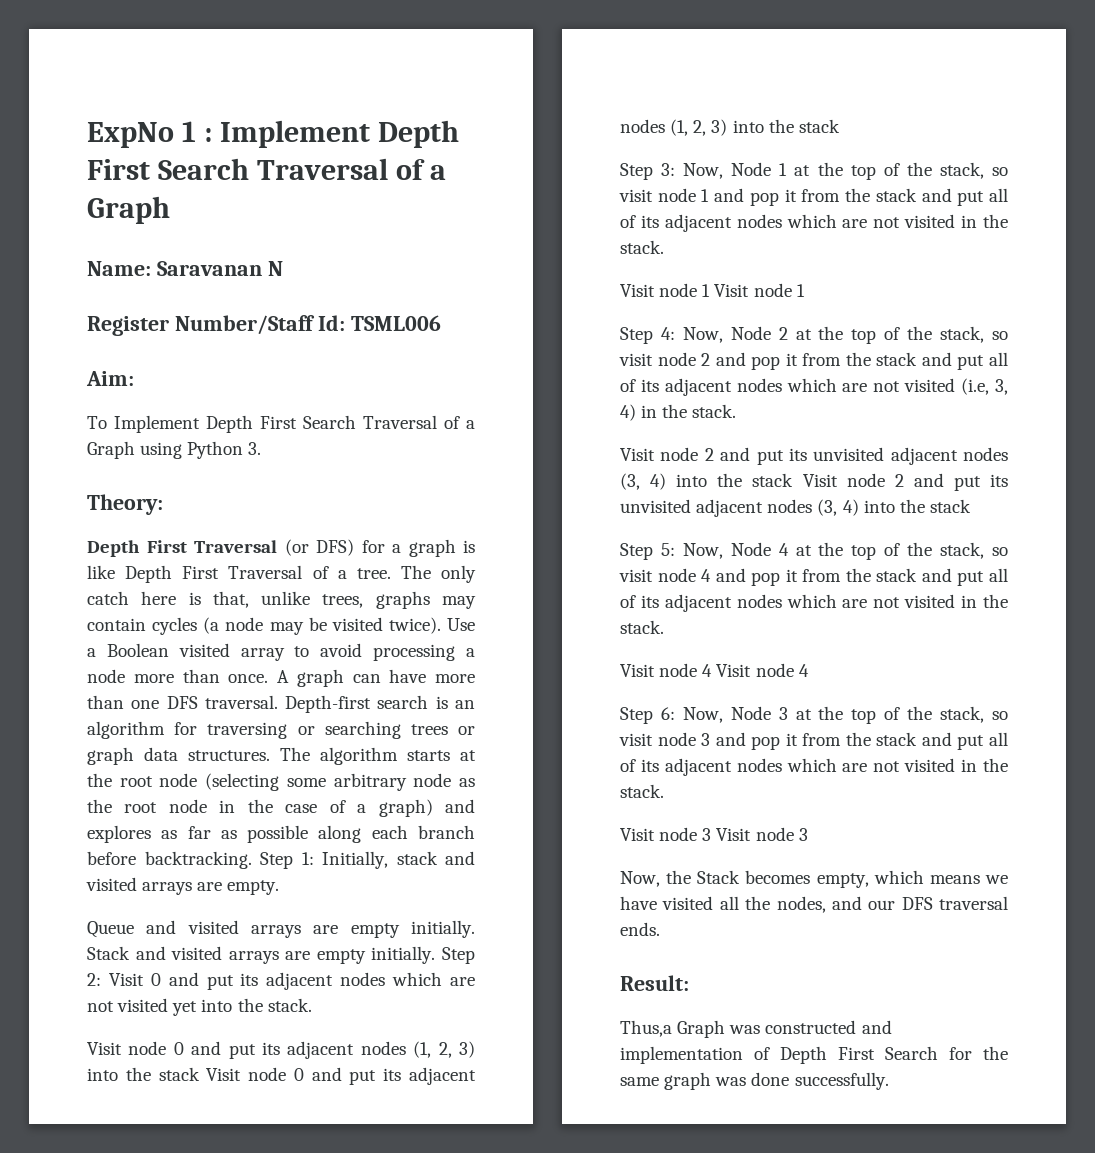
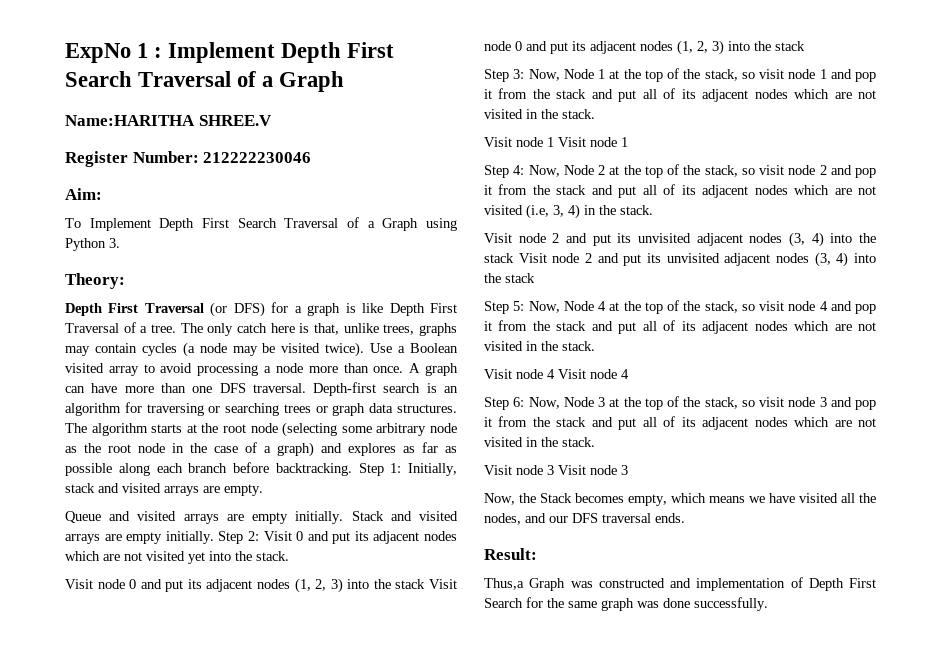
- Name: Saravanan N
- Register Number/Staff Id: TSML006
+ Name:HARITHA SHREE.V
+ Register Number: 212222230046

